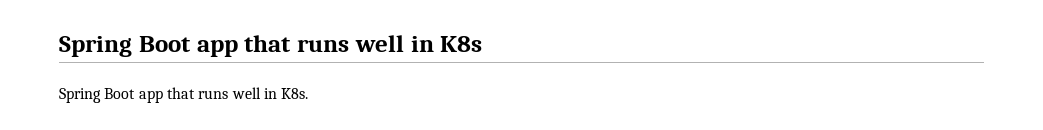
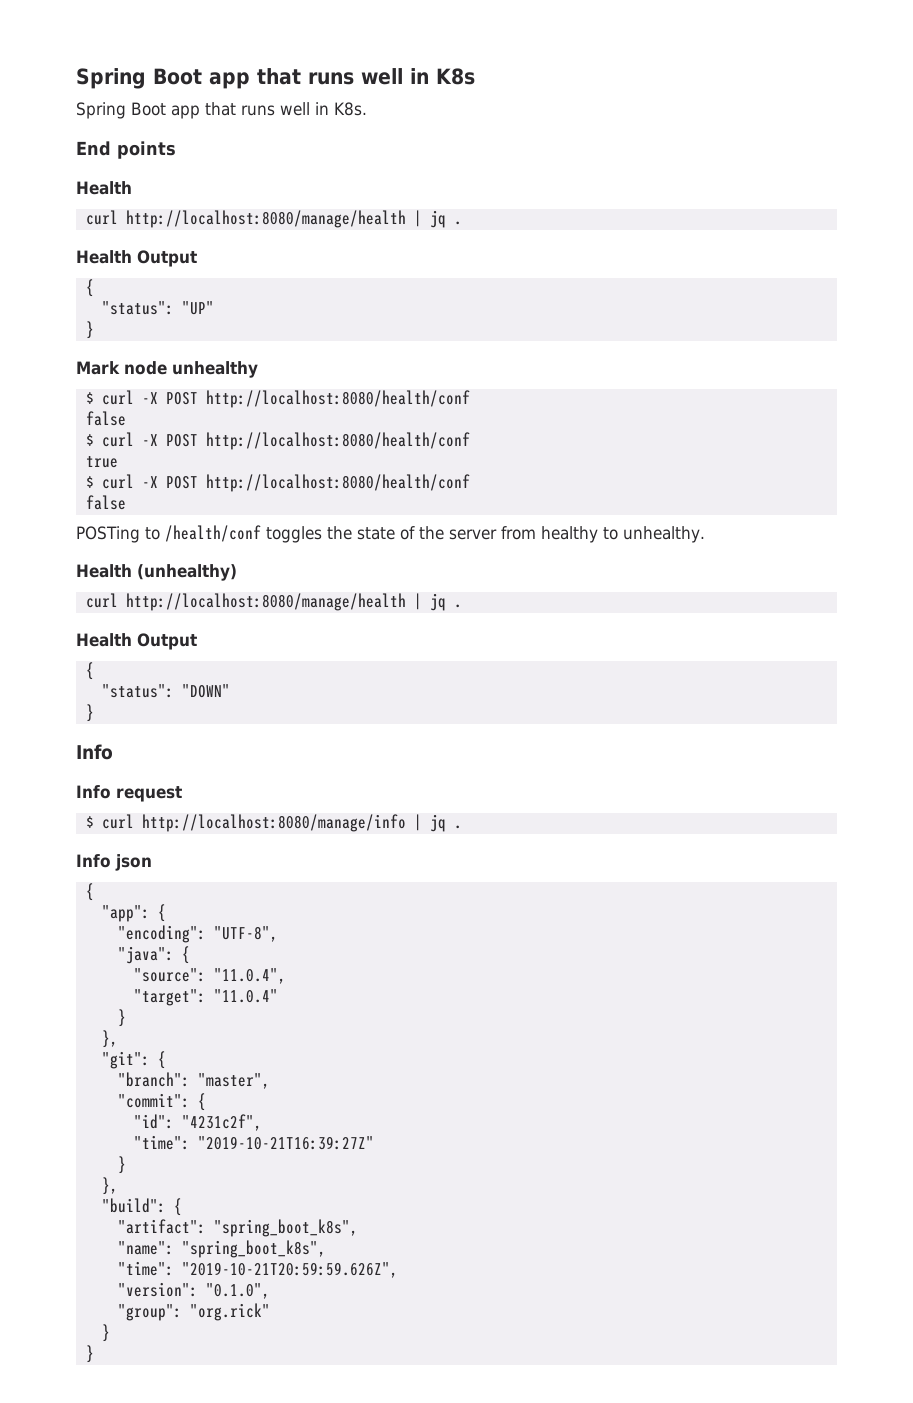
+ End points
+ Health
+ curl http://localhost:8080/manage/health | jq .
+ Health Output
+ {
+ "status": "UP"
+ }
+ Mark node unhealthy
+ $ curl -X POST http://localhost:8080/health/conf
+ false
+ $ curl -X POST http://localhost:8080/health/conf
+ true
+ $ curl -X POST http://localhost:8080/health/conf
+ false
+ POSTing to /health/conf toggles the state of the server from healthy to unhealthy.
+ Health (unhealthy)
+ curl http://localhost:8080/manage/health | jq .
+ Health Output
+ {
+ "status": "DOWN"
+ }
+ Info
+ Info request
+ $ curl http://localhost:8080/manage/info | jq .
+ Info json
+ {
+ "app": {
+ "encoding": "UTF-8",
+ "java": {
+ "source": "11.0.4",
+ "target": "11.0.4"
+ }
+ },
+ "git": {
+ "branch": "master",
+ "commit": {
+ "id": "4231c2f",
+ "time": "2019-10-21T16:39:27Z"
+ }
+ },
+ "build": {
+ "artifact": "spring_boot_k8s",
+ "name": "spring_boot_k8s",
+ "time": "2019-10-21T20:59:59.626Z",
+ "version": "0.1.0",
+ "group": "org.rick"
+ }
+ }

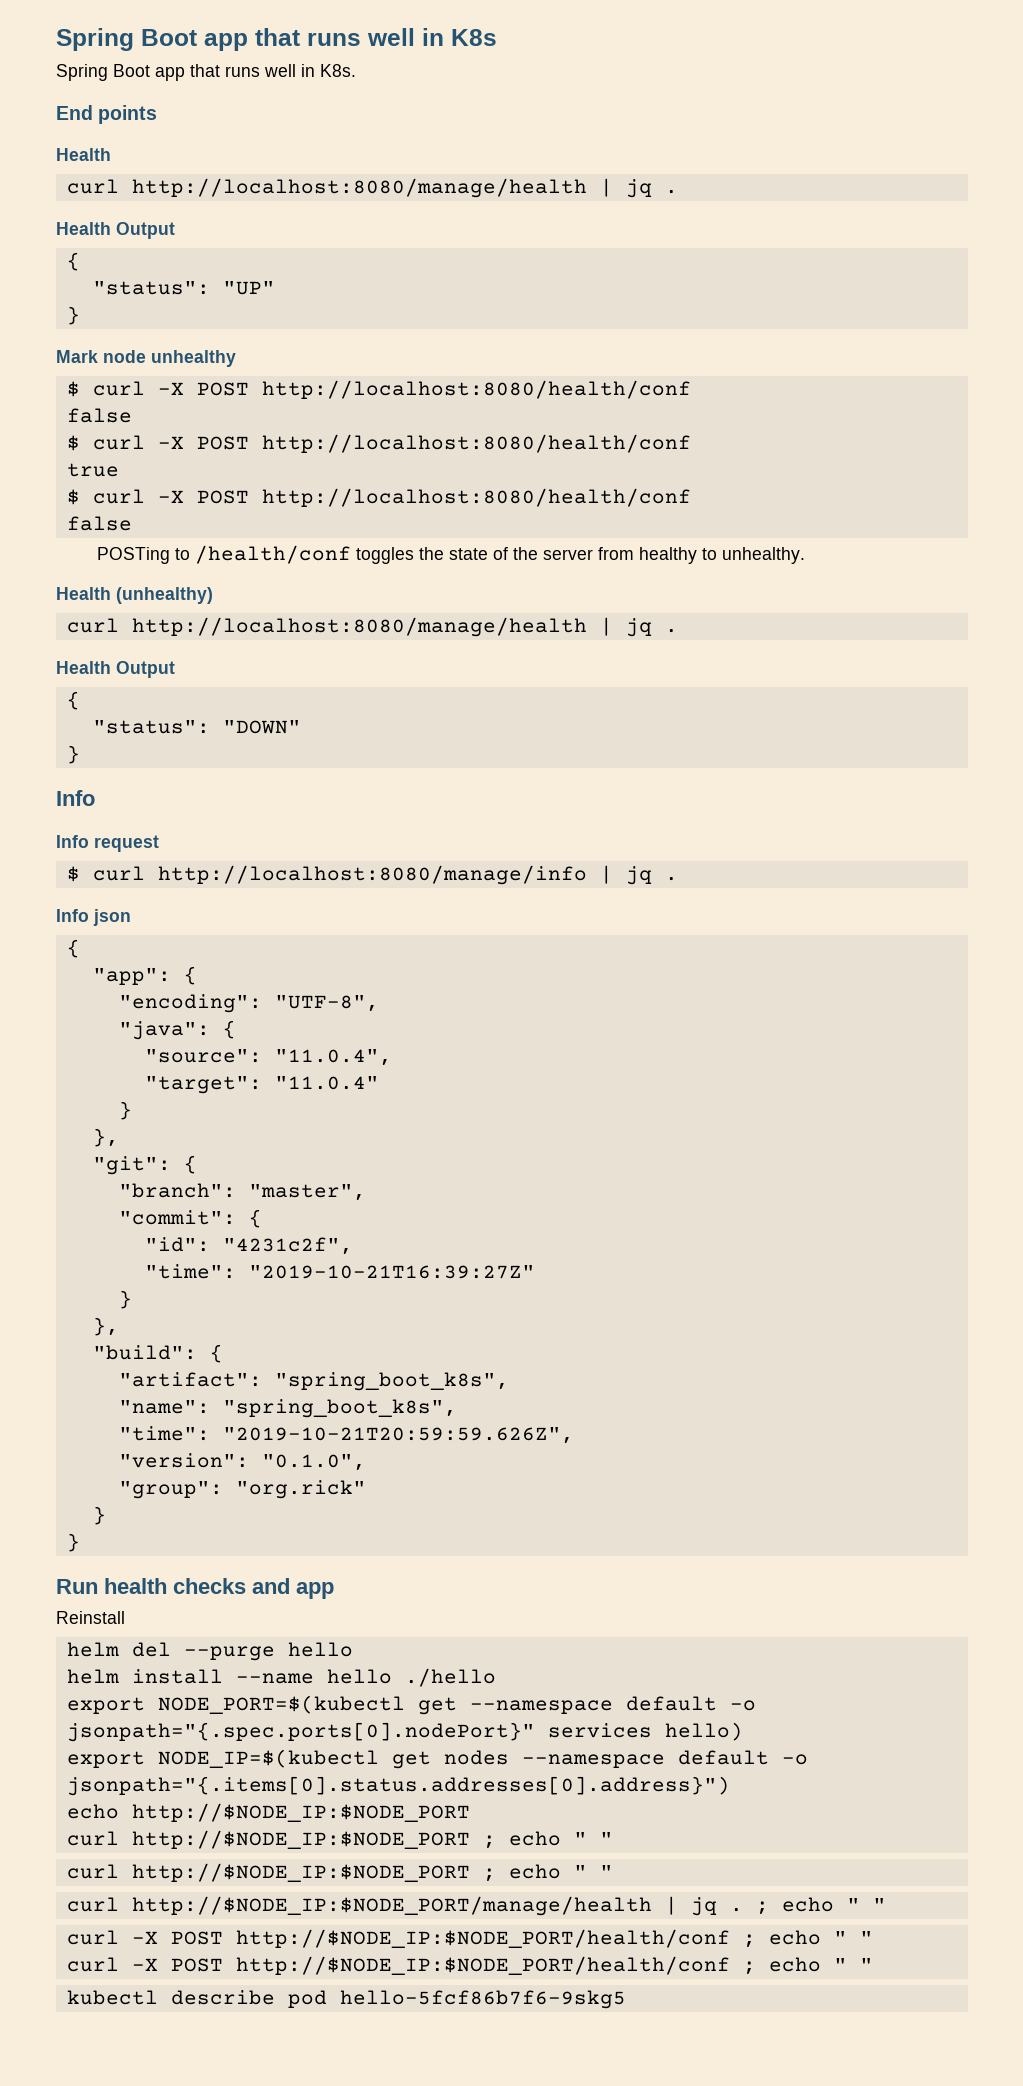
+ Run health checks and app
+ Reinstall
+ helm del --purge hello
+ helm install --name hello ./hello
+ export NODE_PORT=$(kubectl get --namespace default -o jsonpath="{.spec.ports[0].nodePort}" services hello)
+ export NODE_IP=$(kubectl get nodes --namespace default -o jsonpath="{.items[0].status.addresses[0].address}")
+ echo http://$NODE_IP:$NODE_PORT
+ curl http://$NODE_IP:$NODE_PORT ; echo " "
+ curl http://$NODE_IP:$NODE_PORT ; echo " "
+ curl http://$NODE_IP:$NODE_PORT/manage/health | jq . ; echo " "
+ curl -X POST http://$NODE_IP:$NODE_PORT/health/conf ; echo " "
+ curl -X POST http://$NODE_IP:$NODE_PORT/health/conf ; echo " "
+ kubectl describe pod hello-5fcf86b7f6-9skg5

